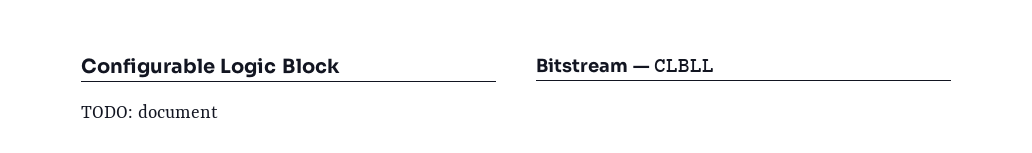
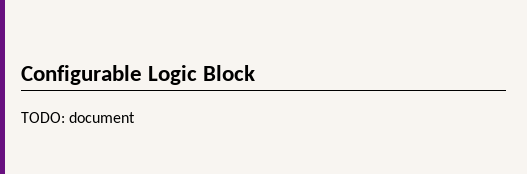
- Bitstream — CLBLL

